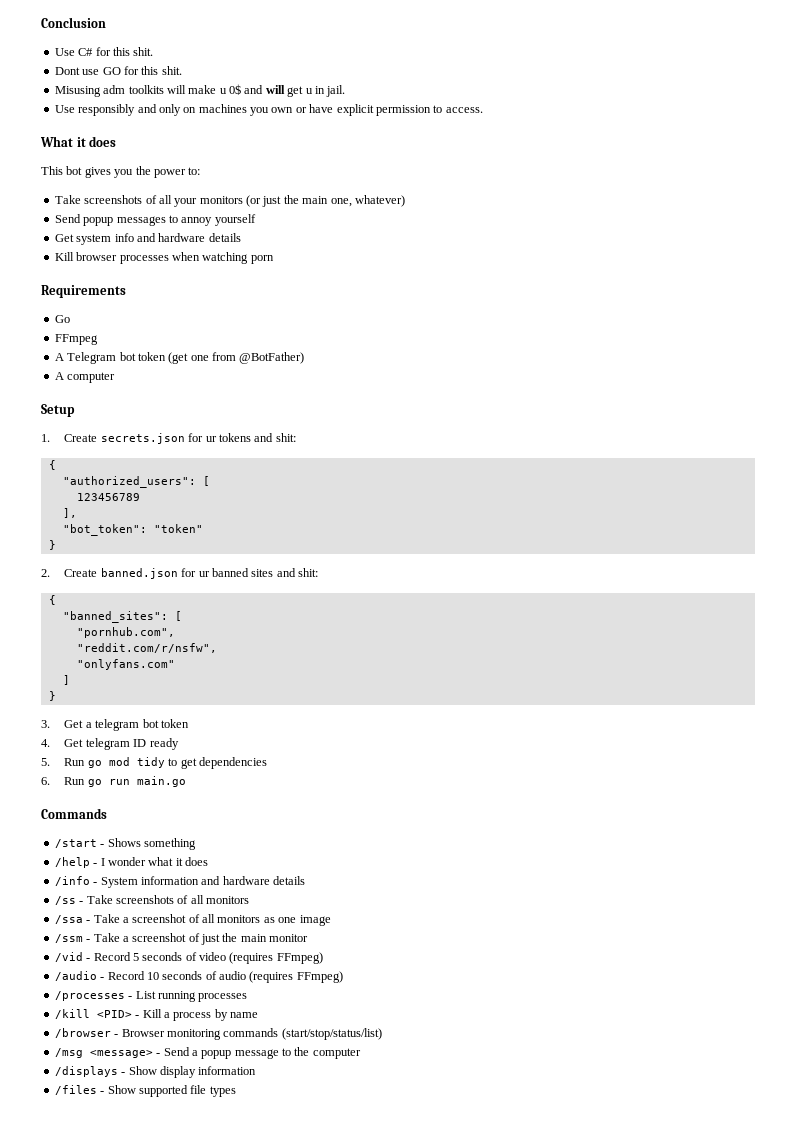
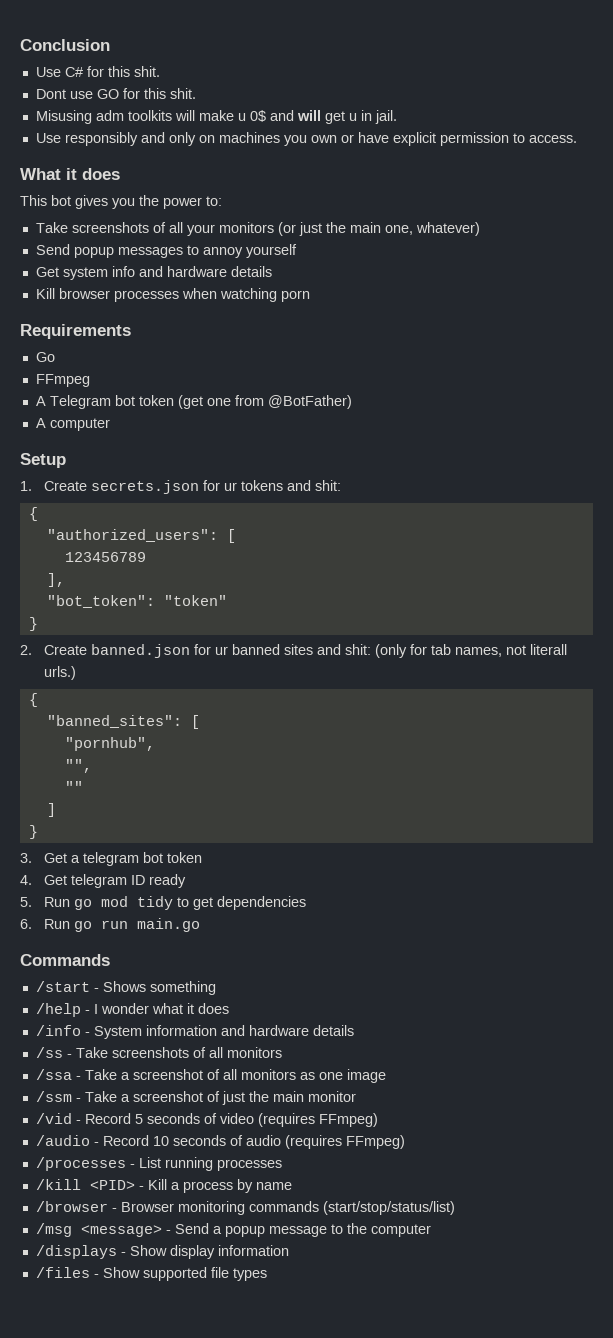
- 2. Create banned.json for ur banned sites and shit:
+ 2. Create banned.json for ur banned sites and shit: (only for tab names, not literall urls.)
- "pornhub.com",
- "reddit.com/r/nsfw",
- "onlyfans.com"
+ "pornhub",
+ "",
+ ""

